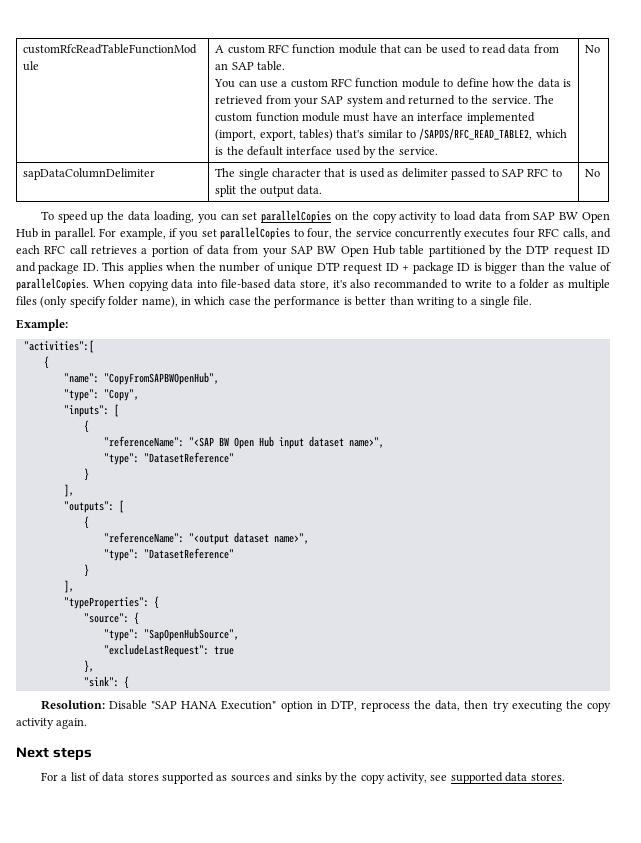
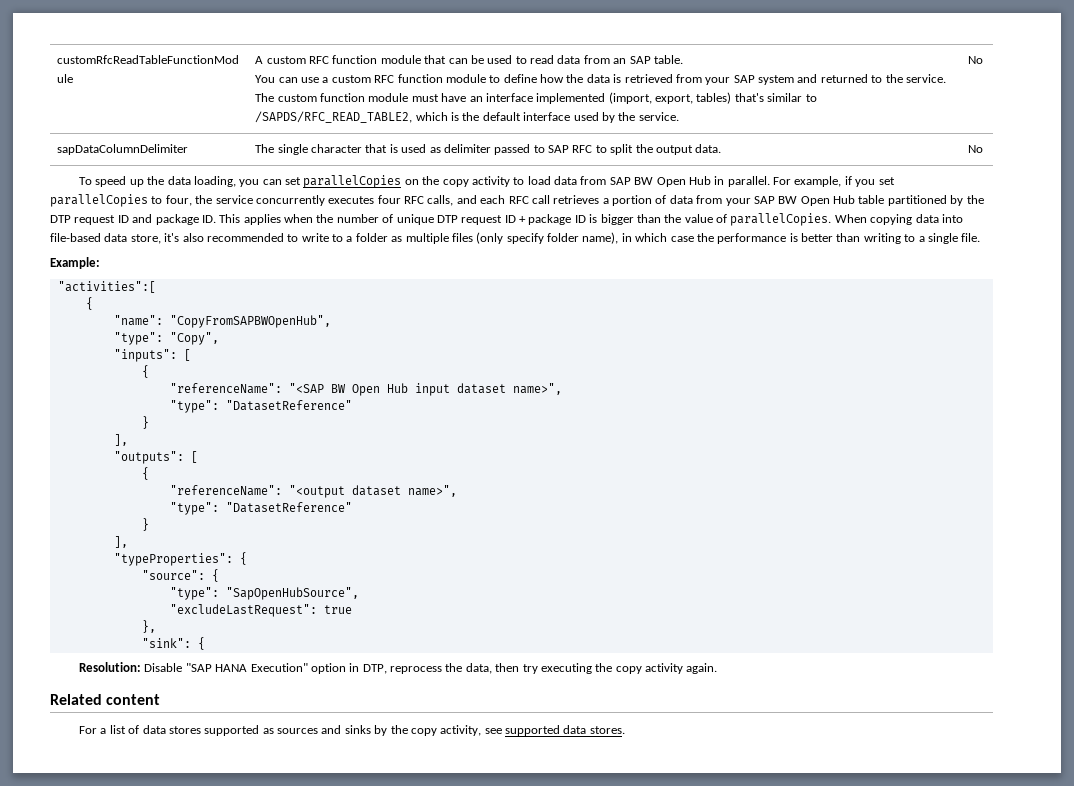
- When copying data into file-based data store, it's also recommanded to write to a folder as multiple files (only specify folder name), in which case the performance is better than writing to a single file.
+ When copying data into file-based data store, it's also recommended to write to a folder as multiple files (only specify folder name), in which case the performance is better than writing to a single file.
- Next steps
+ Related content

